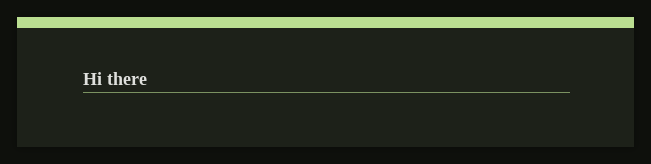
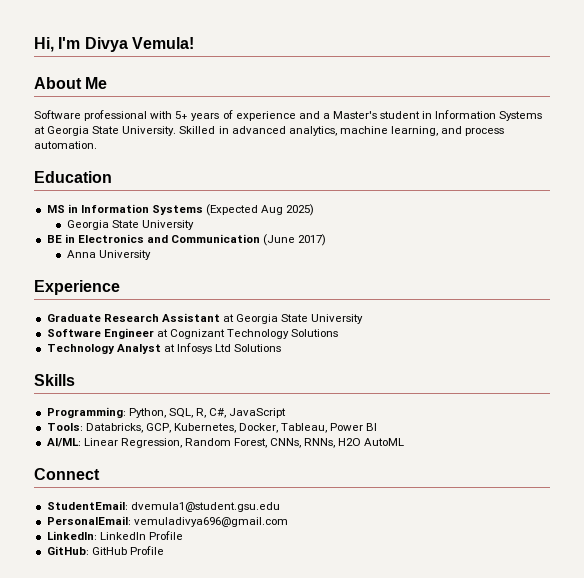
- Hi there
+ Hi, I'm Divya Vemula!
+ About Me
+ Software professional with 5+ years of experience and a Master's student in Information Systems at Georgia State University. Skilled in advanced analytics, machine learning, and process automation.
+ Education
+ MS in Information Systems (Expected Aug 2025)
+ Georgia State University
+ BE in Electronics and Communication (June 2017)
+ Anna University
+ Experience
+ Graduate Research Assistant at Georgia State University
+ Software Engineer at Cognizant Technology Solutions
+ Technology Analyst at Infosys Ltd Solutions
+ Skills
+ Programming: Python, SQL, R, C#, JavaScript
+ Tools: Databricks, GCP, Kubernetes, Docker, Tableau, Power BI
+ AI/ML: Linear Regression, Random Forest, CNNs, RNNs, H2O AutoML
+ Connect
+ StudentEmail: dvemula1@student.gsu.edu
+ PersonalEmail: vemuladivya696@gmail.com
+ LinkedIn: LinkedIn Profile
+ GitHub: GitHub Profile

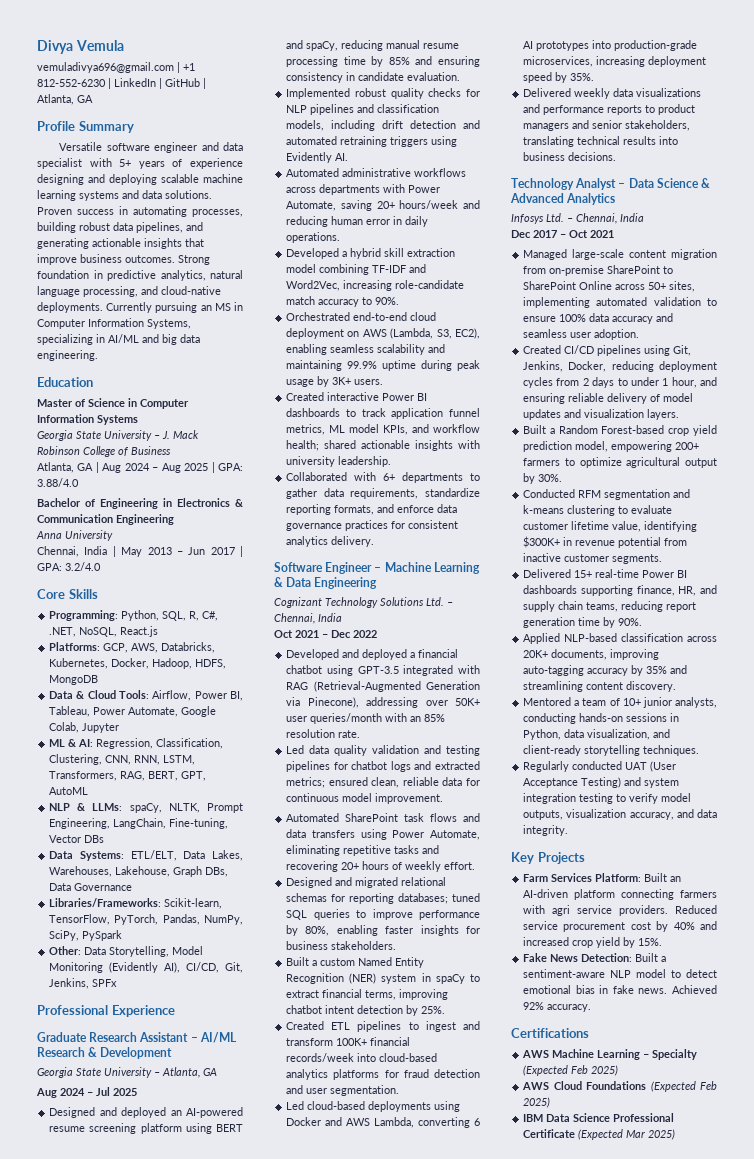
- Hi, I'm Divya Vemula!
- About Me
- Software professional with 5+ years of experience and a Master's student in Information Systems at Georgia State University. Skilled in advanced analytics, machine learning, and process automation.
+ Divya Vemula
+ vemuladivya696@gmail.com | +1 812-552-6230 | LinkedIn | GitHub | Atlanta, GA
+ Profile Summary
+ Versatile software engineer and data specialist with 5+ years of experience designing and deploying scalable machine learning systems and data solutions. Proven success in automating processes, building robust data pipelines, and generating actionable insights that improve business outcomes. Strong foundation in predictive analytics, natural language processing, and cloud-native deployments. Currently pursuing an MS in Computer Information Systems, specializing in AI/ML and big data engineering.
  Education
- MS in Information Systems (Expected Aug 2025)
- Georgia State University
- BE in Electronics and Communication (June 2017)
+ Master of Science in Computer Information Systems
+ Georgia State University – J. Mack Robinson College of Business
+ Atlanta, GA | Aug 2024 – Aug 2025 | GPA: 3.88/4.0
+ Bachelor of Engineering in Electronics & Communication Engineering
  Anna University
- Experience
- Graduate Research Assistant at Georgia State University
- Software Engineer at Cognizant Technology Solutions
- Technology Analyst at Infosys Ltd Solutions
- Skills
+ Chennai, India | May 2013 – Jun 2017 | GPA: 3.2/4.0
+ Core Skills
- Programming: Python, SQL, R, C#, JavaScript
- Tools: Databricks, GCP, Kubernetes, Docker, Tableau, Power BI
- AI/ML: Linear Regression, Random Forest, CNNs, RNNs, H2O AutoML
- Connect
- StudentEmail: dvemula1@student.gsu.edu
- PersonalEmail: vemuladivya696@gmail.com
- LinkedIn: LinkedIn Profile
- GitHub: GitHub Profile
+ Programming: Python, SQL, R, C#, .NET, NoSQL, React.js
+ Platforms: GCP, AWS, Databricks, Kubernetes, Docker, Hadoop, HDFS, MongoDB
+ Data & Cloud Tools: Airflow, Power BI, Tableau, Power Automate, Google Colab, Jupyter
+ ML & AI: Regression, Classification, Clustering, CNN, RNN, LSTM, Transformers, RAG, BERT, GPT, AutoML
+ NLP & LLMs: spaCy, NLTK, Prompt Engineering, LangChain, Fine-tuning, Vector DBs
+ Data Systems: ETL/ELT, Data Lakes, Warehouses, Lakehouse, Graph DBs, Data Governance
+ Libraries/Frameworks: Scikit-learn, TensorFlow, PyTorch, Pandas, NumPy, SciPy, PySpark
+ Other: Data Storytelling, Model Monitoring (Evidently AI), CI/CD, Git, Jenkins, SPFx
+ Professional Experience
+ Graduate Research Assistant – AI/ML Research & Development
+ Georgia State University – Atlanta, GA
+ Aug 2024 – Jul 2025
+ Designed and deployed an AI-powered resume screening platform using BERT and spaCy, reducing manual resume processing time by 85% and ensuring consistency in candidate evaluation.
+ Implemented robust quality checks for NLP pipelines and classification models, including drift detection and automated retraining triggers using Evidently AI.
+ Automated administrative workflows across departments with Power Automate, saving 20+ hours/week and reducing human error in daily operations.
+ Developed a hybrid skill extraction model combining TF-IDF and Word2Vec, increasing role-candidate match accuracy to 90%.
+ Orchestrated end-to-end cloud deployment on AWS (Lambda, S3, EC2), enabling seamless scalability and maintaining 99.9% uptime during peak usage by 3K+ users.
+ Created interactive Power BI dashboards to track application funnel metrics, ML model KPIs, and workflow health; shared actionable insights with university leadership.
+ Collaborated with 6+ departments to gather data requirements, standardize reporting formats, and enforce data governance practices for consistent analytics delivery.
+ Software Engineer – Machine Learning & Data Engineering
+ Cognizant Technology Solutions Ltd. – Chennai, India
+ Oct 2021 – Dec 2022
+ Developed and deployed a financial chatbot using GPT-3.5 integrated with RAG (Retrieval-Augmented Generation via Pinecone), addressing over 50K+ user queries/month with an 85% resolution rate.
+ Led data quality validation and testing pipelines for chatbot logs and extracted metrics; ensured clean, reliable data for continuous model improvement.
+ Automated SharePoint task flows and data transfers using Power Automate, eliminating repetitive tasks and recovering 20+ hours of weekly effort.
+ Designed and migrated relational schemas for reporting databases; tuned SQL queries to improve performance by 80%, enabling faster insights for business stakeholders.
+ Built a custom Named Entity Recognition (NER) system in spaCy to extract financial terms, improving chatbot intent detection by 25%.
+ Created ETL pipelines to ingest and transform 100K+ financial records/week into cloud-based analytics platforms for fraud detection and user segmentation.
+ Led cloud-based deployments using Docker and AWS Lambda, converting 6 AI prototypes into production-grade microservices, increasing deployment speed by 35%.
+ Delivered weekly data visualizations and performance reports to product managers and senior stakeholders, translating technical results into business decisions.
+ Technology Analyst – Data Science & Advanced Analytics
+ Infosys Ltd. – Chennai, India
+ Dec 2017 – Oct 2021
+ Managed large-scale content migration from on-premise SharePoint to SharePoint Online across 50+ sites, implementing automated validation to ensure 100% data accuracy and seamless user adoption.
+ Created CI/CD pipelines using Git, Jenkins, Docker, reducing deployment cycles from 2 days to under 1 hour, and ensuring reliable delivery of model updates and visualization layers.
+ Built a Random Forest-based crop yield prediction model, empowering 200+ farmers to optimize agricultural output by 30%.
+ Conducted RFM segmentation and k-means clustering to evaluate customer lifetime value, identifying $300K+ in revenue potential from inactive customer segments.
+ Delivered 15+ real-time Power BI dashboards supporting finance, HR, and supply chain teams, reducing report generation time by 90%.
+ Applied NLP-based classification across 20K+ documents, improving auto-tagging accuracy by 35% and streamlining content discovery.
+ Mentored a team of 10+ junior analysts, conducting hands-on sessions in Python, data visualization, and client-ready storytelling techniques.
+ Regularly conducted UAT (User Acceptance Testing) and system integration testing to verify model outputs, visualization accuracy, and data integrity.
+ Key Projects
+ Farm Services Platform: Built an AI-driven platform connecting farmers with agri service providers. Reduced service procurement cost by 40% and increased crop yield by 15%.
+ Fake News Detection: Built a sentiment-aware NLP model to detect emotional bias in fake news. Achieved 92% accuracy.
+ Certifications
+ AWS Machine Learning – Specialty (Expected Feb 2025)
+ AWS Cloud Foundations (Expected Feb 2025)
+ IBM Data Science Professional Certificate (Expected Mar 2025)

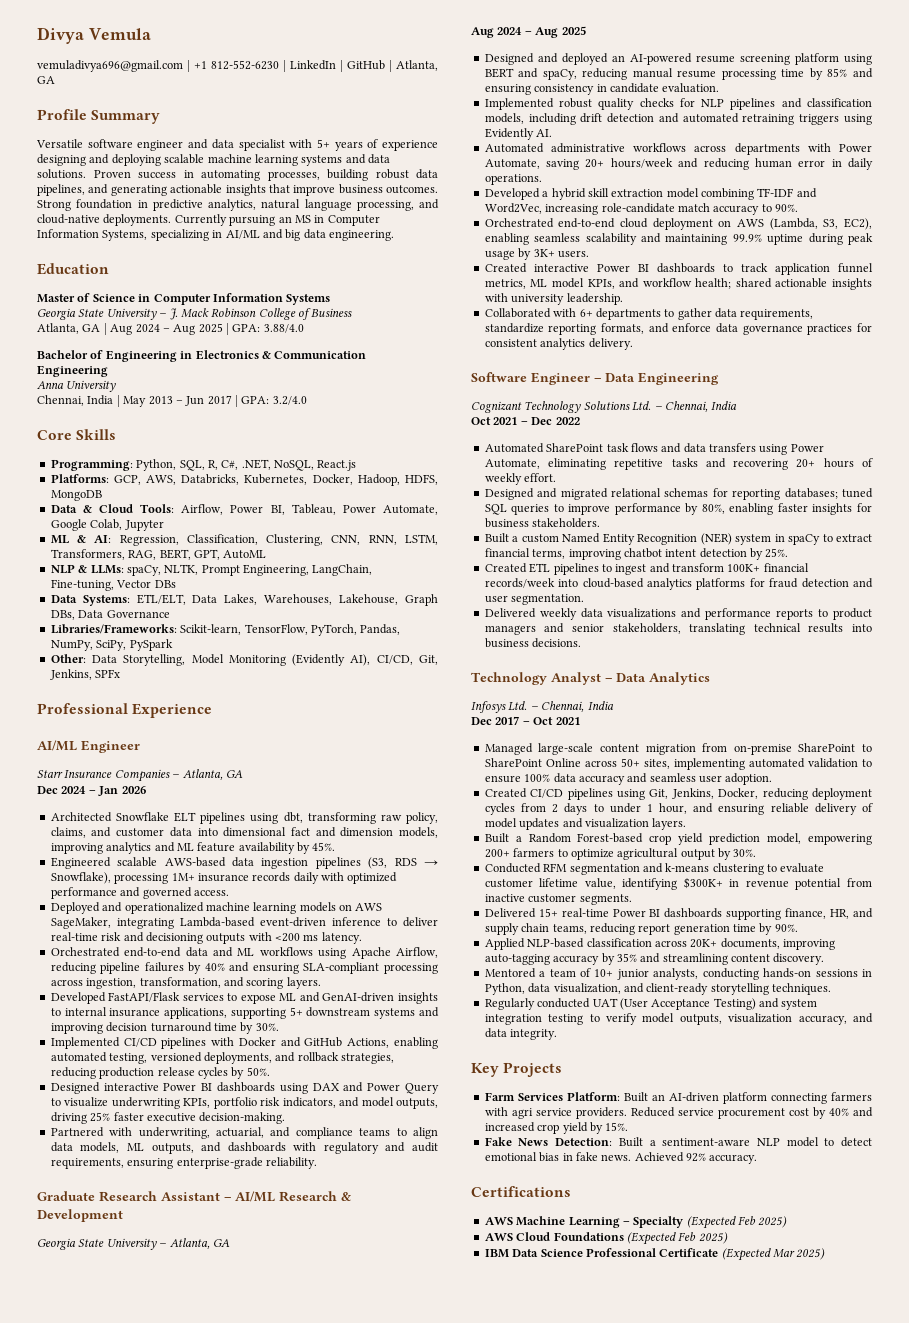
+ AI/ML Engineer
+ Starr Insurance Companies – Atlanta, GA
+ Dec 2024 – Jan 2026
+ Architected Snowflake ELT pipelines using dbt, transforming raw policy, claims, and customer data into dimensional fact and dimension models, improving analytics and ML feature availability by 45%.
+ Engineered scalable AWS-based data ingestion pipelines (S3, RDS → Snowflake), processing 1M+ insurance records daily with optimized performance and governed access.
+ Deployed and operationalized machine learning models on AWS SageMaker, integrating Lambda-based event-driven inference to deliver real-time risk and decisioning outputs with <200 ms latency.
+ Orchestrated end-to-end data and ML workflows using Apache Airflow, reducing pipeline failures by 40% and ensuring SLA-compliant processing across ingestion, transformation, and scoring layers.
+ Developed FastAPI/Flask services to expose ML and GenAI-driven insights to internal insurance applications, supporting 5+ downstream systems and improving decision turnaround time by 30%.
+ Implemented CI/CD pipelines with Docker and GitHub Actions, enabling automated testing, versioned deployments, and rollback strategies, reducing production release cycles by 50%.
+ Designed interactive Power BI dashboards using DAX and Power Query to visualize underwriting KPIs, portfolio risk indicators, and model outputs, driving 25% faster executive decision-making.
+ Partnered with underwriting, actuarial, and compliance teams to align data models, ML outputs, and dashboards with regulatory and audit requirements, ensuring enterprise-grade reliability.
  Georgia State University – Atlanta, GA
- Aug 2024 – Jul 2025
+ Aug 2024 – Aug 2025
- Software Engineer – Machine Learning & Data Engineering
+ Software Engineer – Data Engineering
- Developed and deployed a financial chatbot using GPT-3.5 integrated with RAG (Retrieval-Augmented Generation via Pinecone), addressing over 50K+ user queries/month with an 85% resolution rate.
- Led data quality validation and testing pipelines for chatbot logs and extracted metrics; ensured clean, reliable data for continuous model improvement.
- Led cloud-based deployments using Docker and AWS Lambda, converting 6 AI prototypes into production-grade microservices, increasing deployment speed by 35%.
- Technology Analyst – Data Science & Advanced Analytics
+ Technology Analyst – Data Analytics

